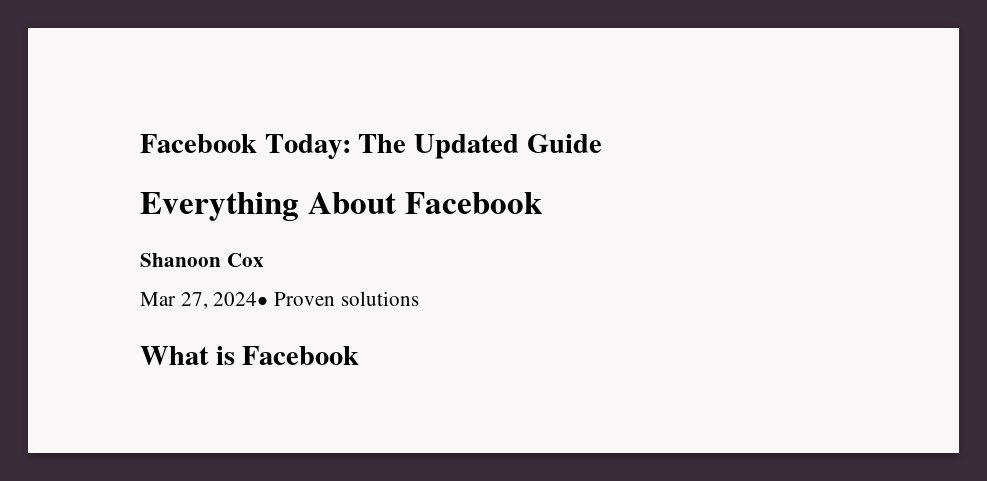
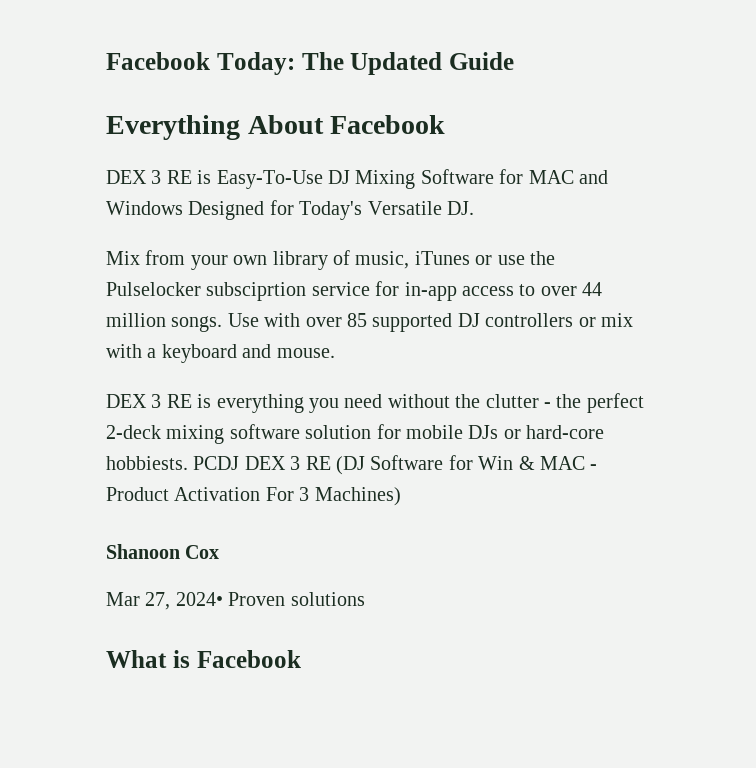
+ DEX 3 RE is Easy-To-Use DJ Mixing Software for MAC and Windows Designed for Today's Versatile DJ.
+ Mix from your own library of music, iTunes or use the Pulselocker subsciprtion service for in-app access to over 44 million songs. Use with over 85 supported DJ controllers or mix with a keyboard and mouse.
+ DEX 3 RE is everything you need without the clutter - the perfect 2-deck mixing software solution for mobile DJs or hard-core hobbiests. PCDJ DEX 3 RE (DJ Software for Win & MAC - Product Activation For 3 Machines)

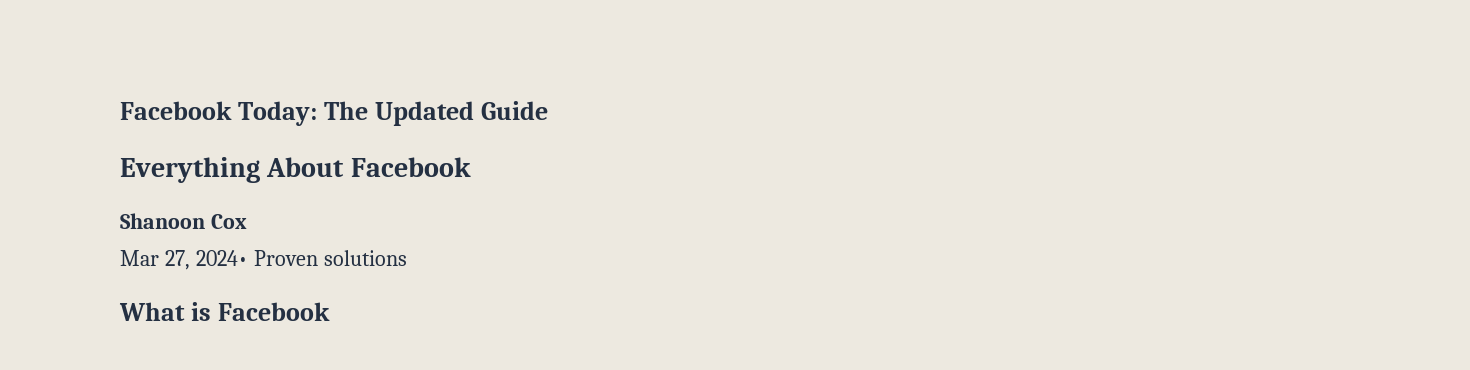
- DEX 3 RE is Easy-To-Use DJ Mixing Software for MAC and Windows Designed for Today's Versatile DJ.
- Mix from your own library of music, iTunes or use the Pulselocker subsciprtion service for in-app access to over 44 million songs. Use with over 85 supported DJ controllers or mix with a keyboard and mouse.
- DEX 3 RE is everything you need without the clutter - the perfect 2-deck mixing software solution for mobile DJs or hard-core hobbiests. PCDJ DEX 3 RE (DJ Software for Win & MAC - Product Activation For 3 Machines)

